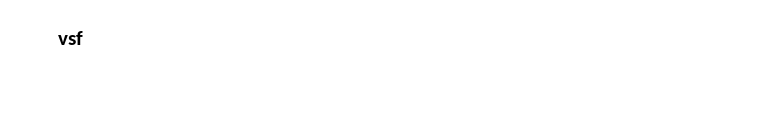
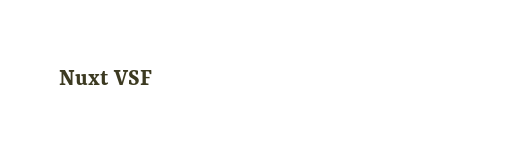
- vsf
+ Nuxt VSF

